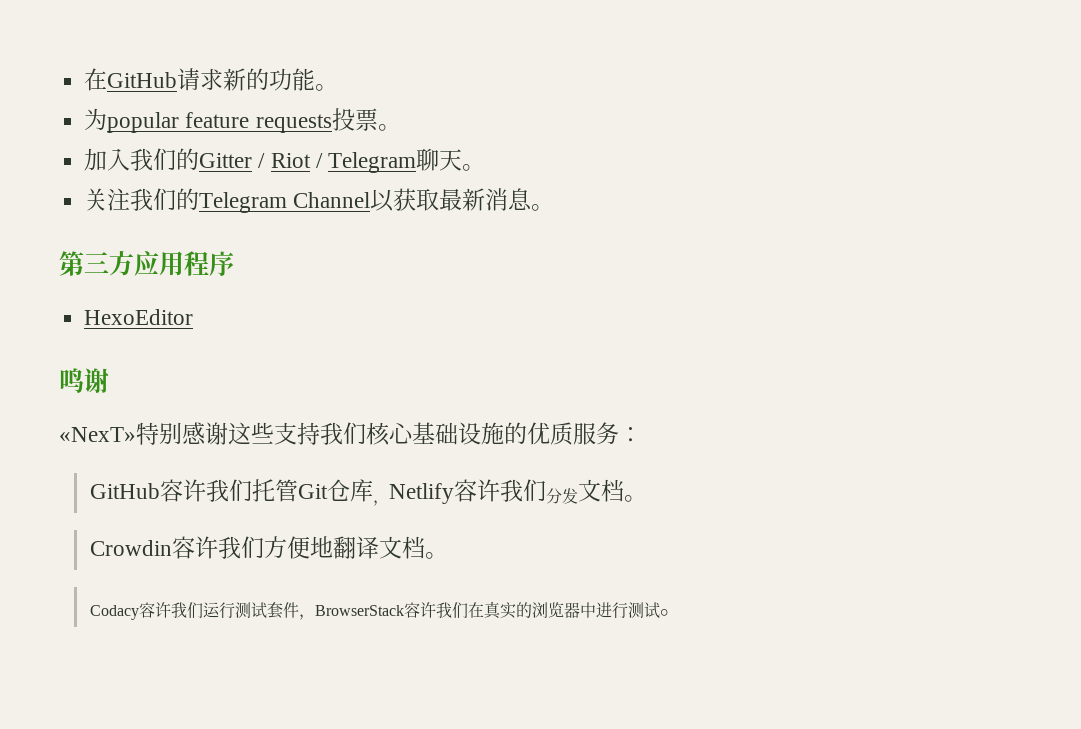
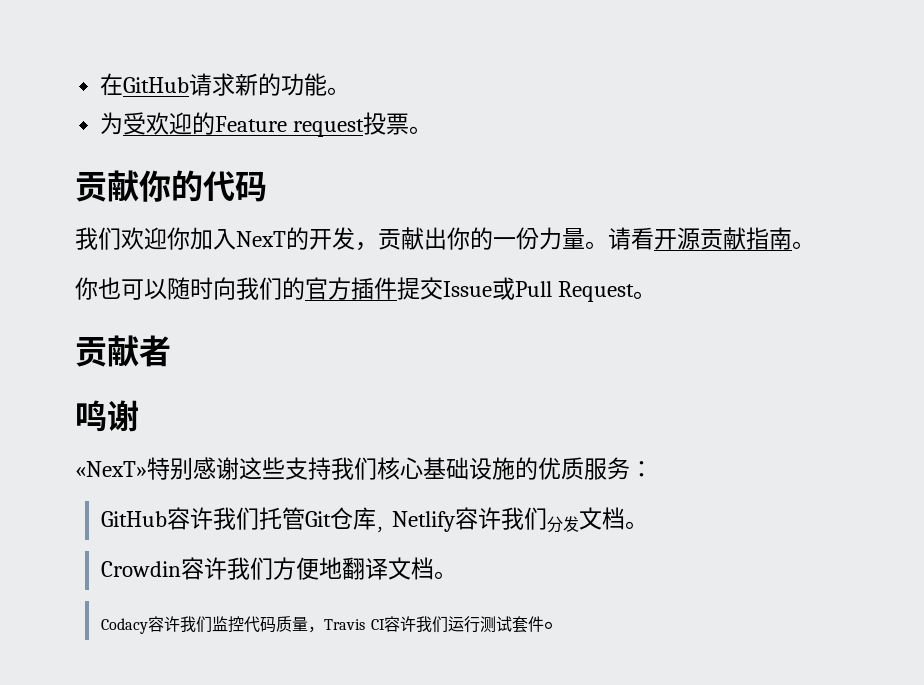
- 为popular feature requests投票。
- 加入我们的Gitter / Riot / Telegram聊天。
- 关注我们的Telegram Channel以获取最新消息。
- 第三方应用程序
- HexoEditor
+ 为受欢迎的Feature request投票。
+ 贡献你的代码
+ 我们欢迎你加入NexT的开发，贡献出你的一份力量。请看开源贡献指南。
+ 你也可以随时向我们的官方插件提交Issue或Pull Request。
+ 贡献者
- Codacy容许我们运行测试套件，BrowserStack容许我们在真实的浏览器中进行测试。
+ Codacy容许我们监控代码质量，Travis CI容许我们运行测试套件。

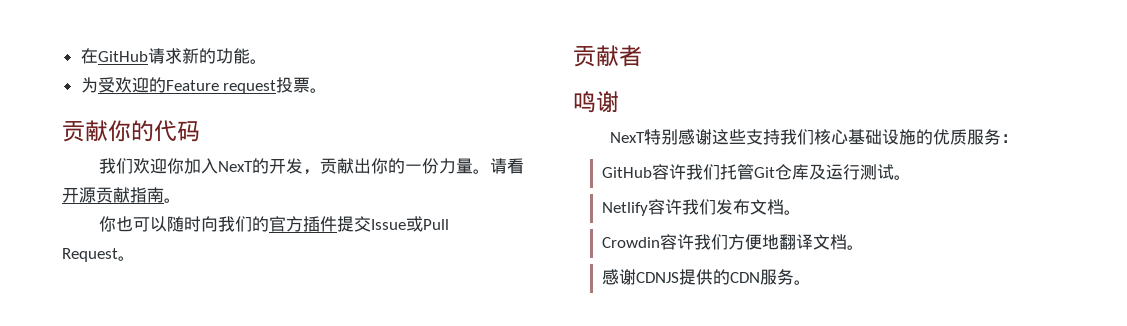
- «NexT»特别感谢这些支持我们核心基础设施的优质服务：
+ NexT特别感谢这些支持我们核心基础设施的优质服务：
- GitHub容许我们托管Git仓库，Netlify容许我们分发文档。
+ GitHub容许我们托管Git仓库及运行测试。
+ Netlify容许我们发布文档。
- Codacy容许我们监控代码质量，Travis CI容许我们运行测试套件。
+ 感谢CDNJS提供的CDN服务。

